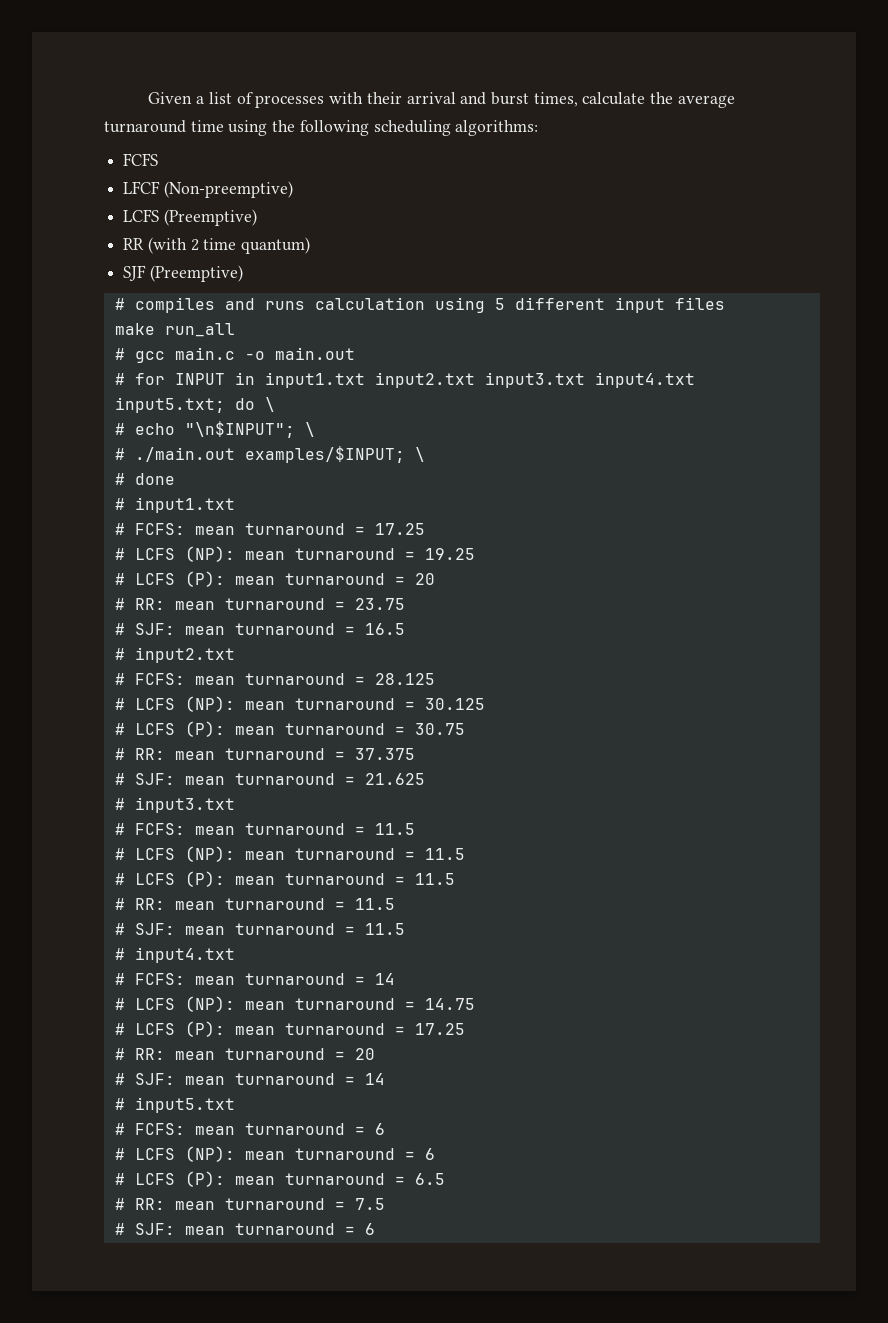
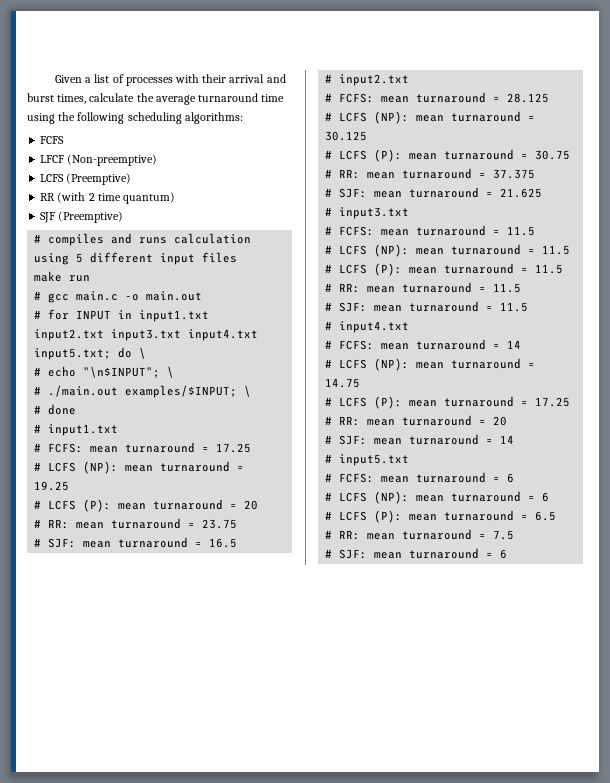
- make run_all
+ make run

